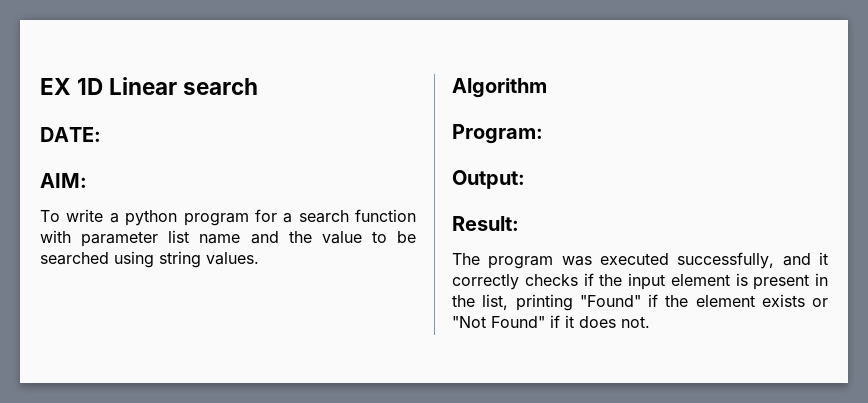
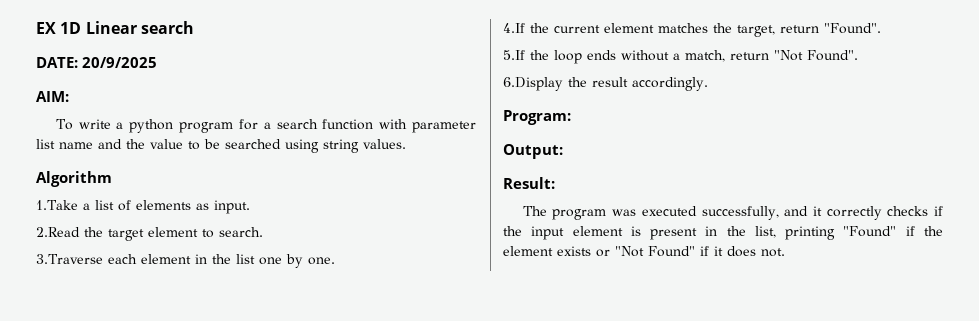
- DATE:
+ DATE: 20/9/2025
+ 1.Take a list of elements as input.
+ 2.Read the target element to search.
+ 3.Traverse each element in the list one by one.
+ 4.If the current element matches the target, return "Found".
+ 5.If the loop ends without a match, return "Not Found".
+ 6.Display the result accordingly.

